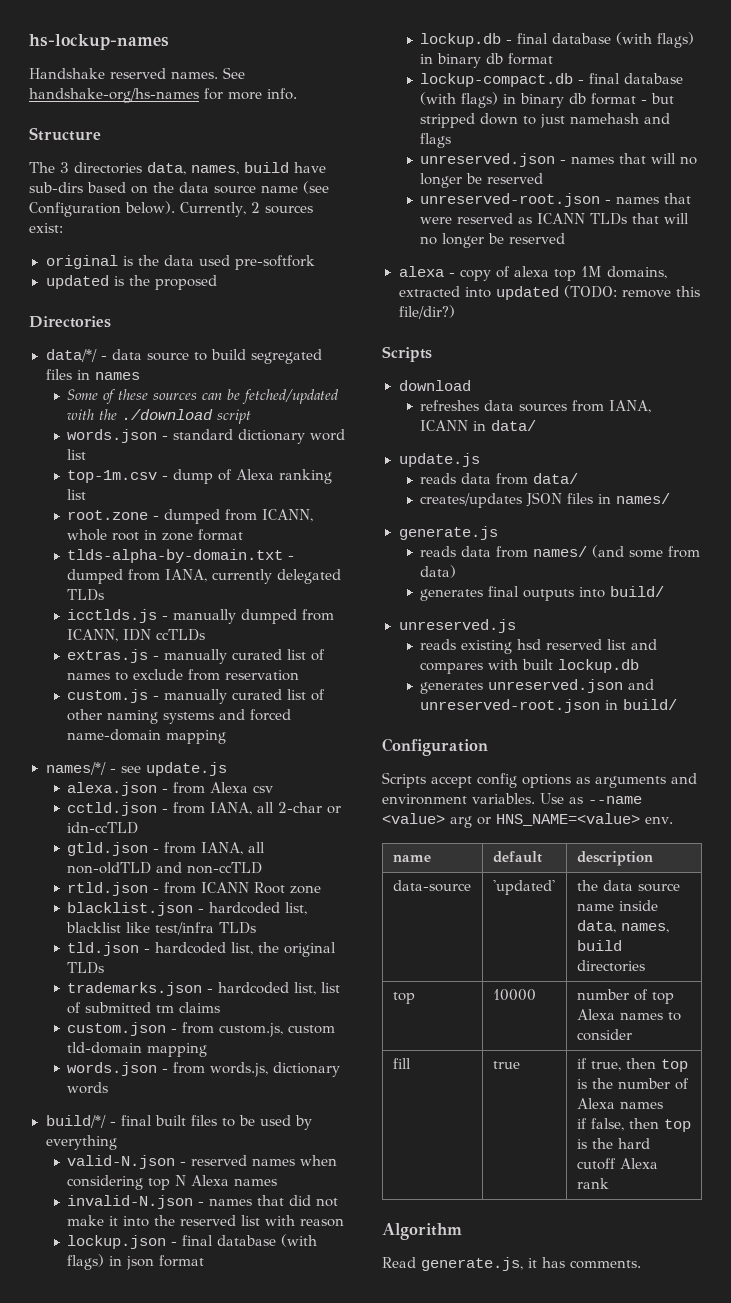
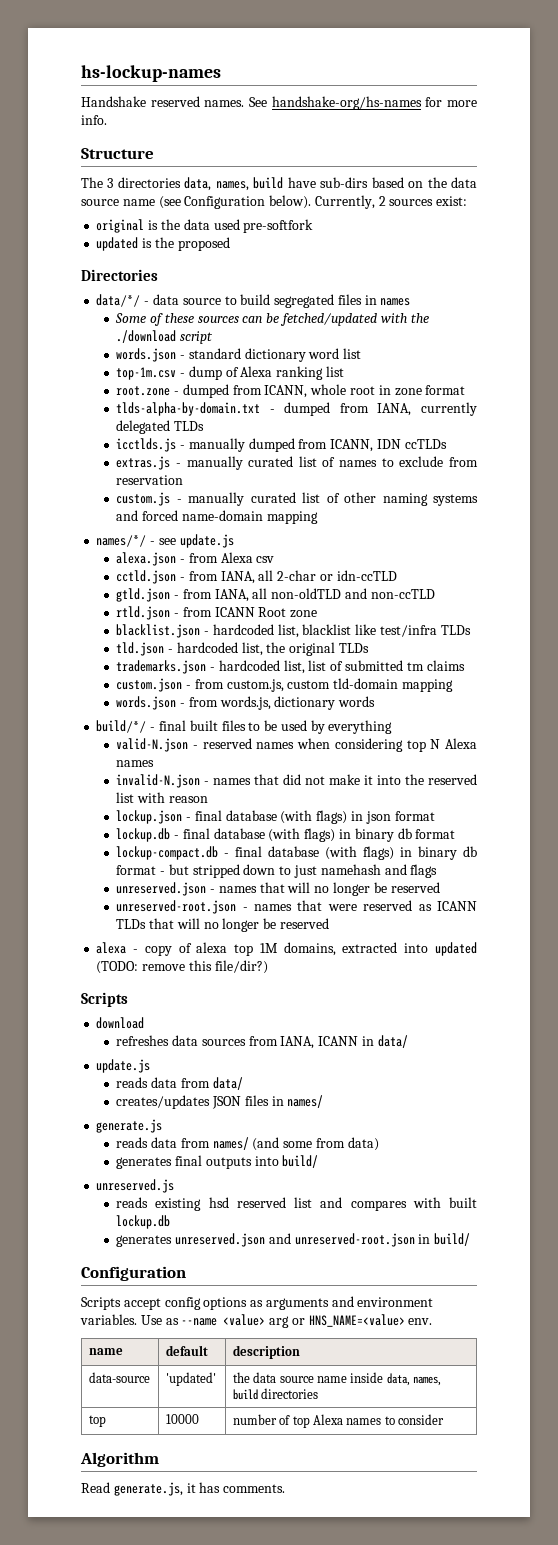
- fill | true | if true, then top is the number of Alexa names
- if false, then top is the hard cutoff Alexa rank

